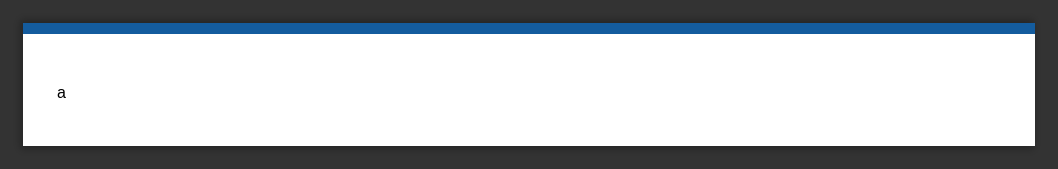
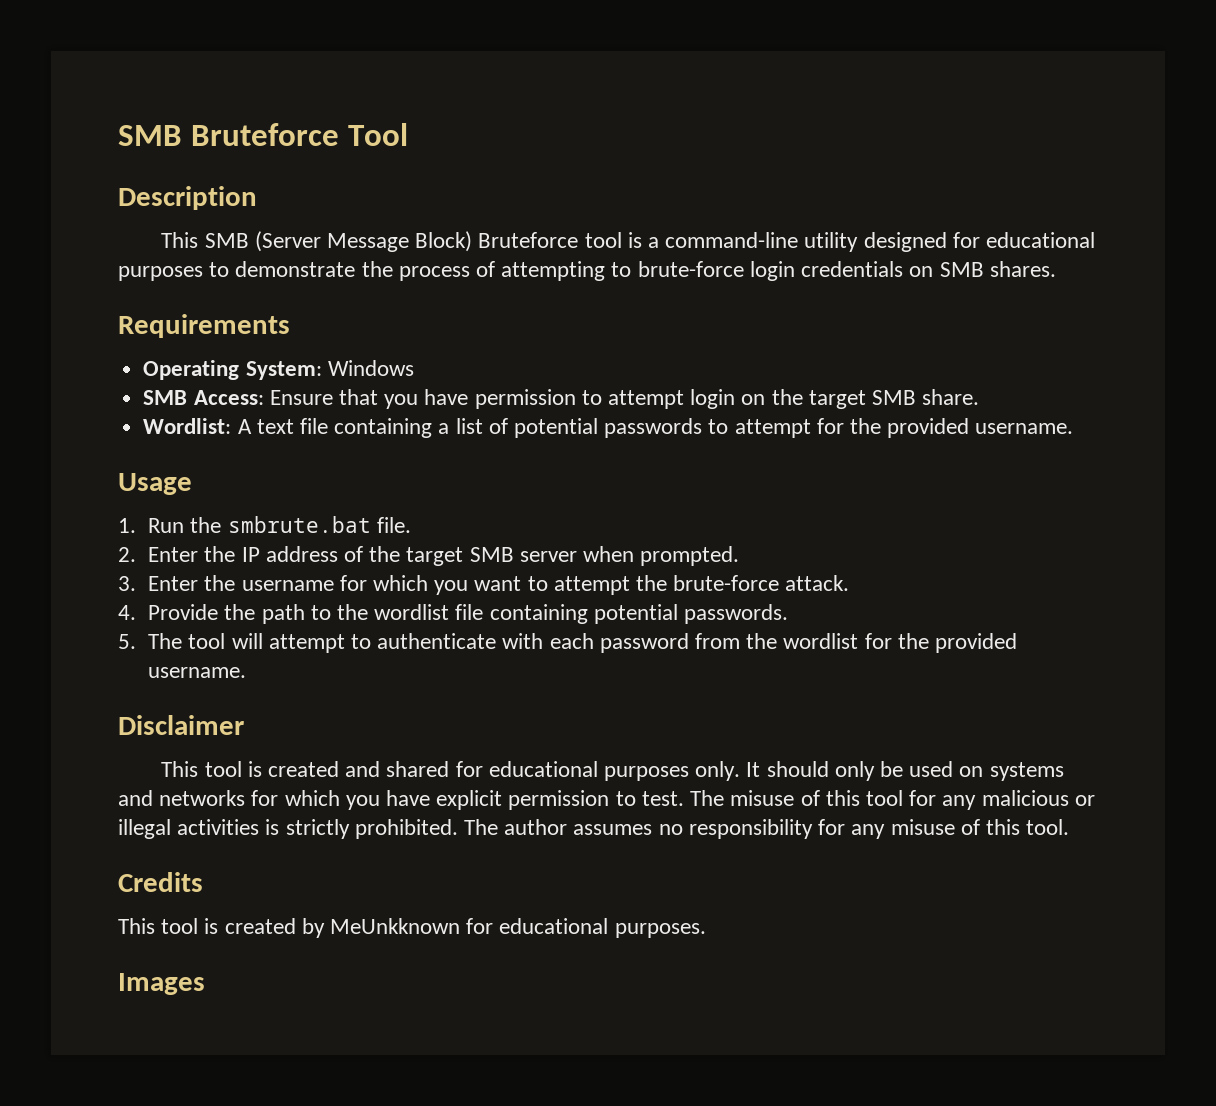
- a
+ SMB Bruteforce Tool
+ Description
+ This SMB (Server Message Block) Bruteforce tool is a command-line utility designed for educational purposes to demonstrate the process of attempting to brute-force login credentials on SMB shares.
+ Requirements
+ Operating System: Windows
+ SMB Access: Ensure that you have permission to attempt login on the target SMB share.
+ Wordlist: A text file containing a list of potential passwords to attempt for the provided username.
+ Usage
+ 1. Run the smbrute.bat file.
+ 2. Enter the IP address of the target SMB server when prompted.
+ 3. Enter the username for which you want to attempt the brute-force attack.
+ 4. Provide the path to the wordlist file containing potential passwords.
+ 5. The tool will attempt to authenticate with each password from the wordlist for the provided username.
+ Disclaimer
+ This tool is created and shared for educational purposes only. It should only be used on systems and networks for which you have explicit permission to test. The misuse of this tool for any malicious or illegal activities is strictly prohibited. The author assumes no responsibility for any misuse of this tool.
+ Credits
+ This tool is created by MeUnkknown for educational purposes.
+ Images

